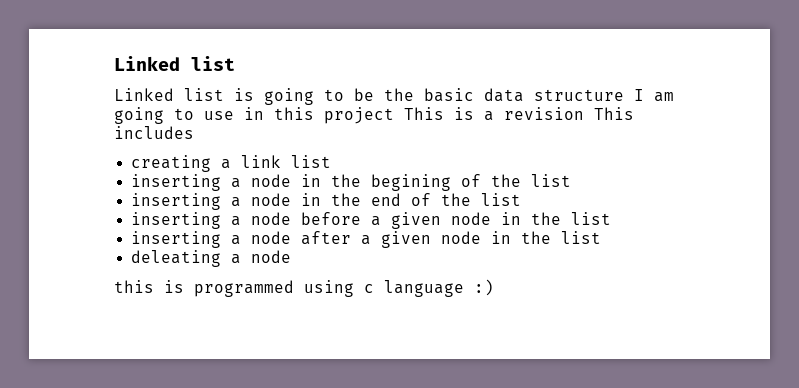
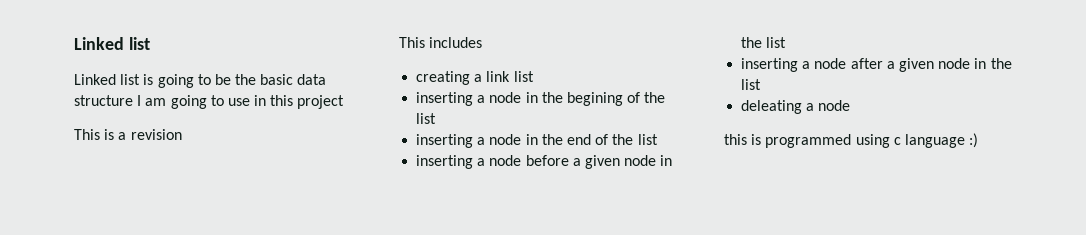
- Linked list is going to be the basic data structure I am going to use in this project This is a revision This includes
+ Linked list is going to be the basic data structure I am going to use in this project
+ This is a revision
+ This includes

